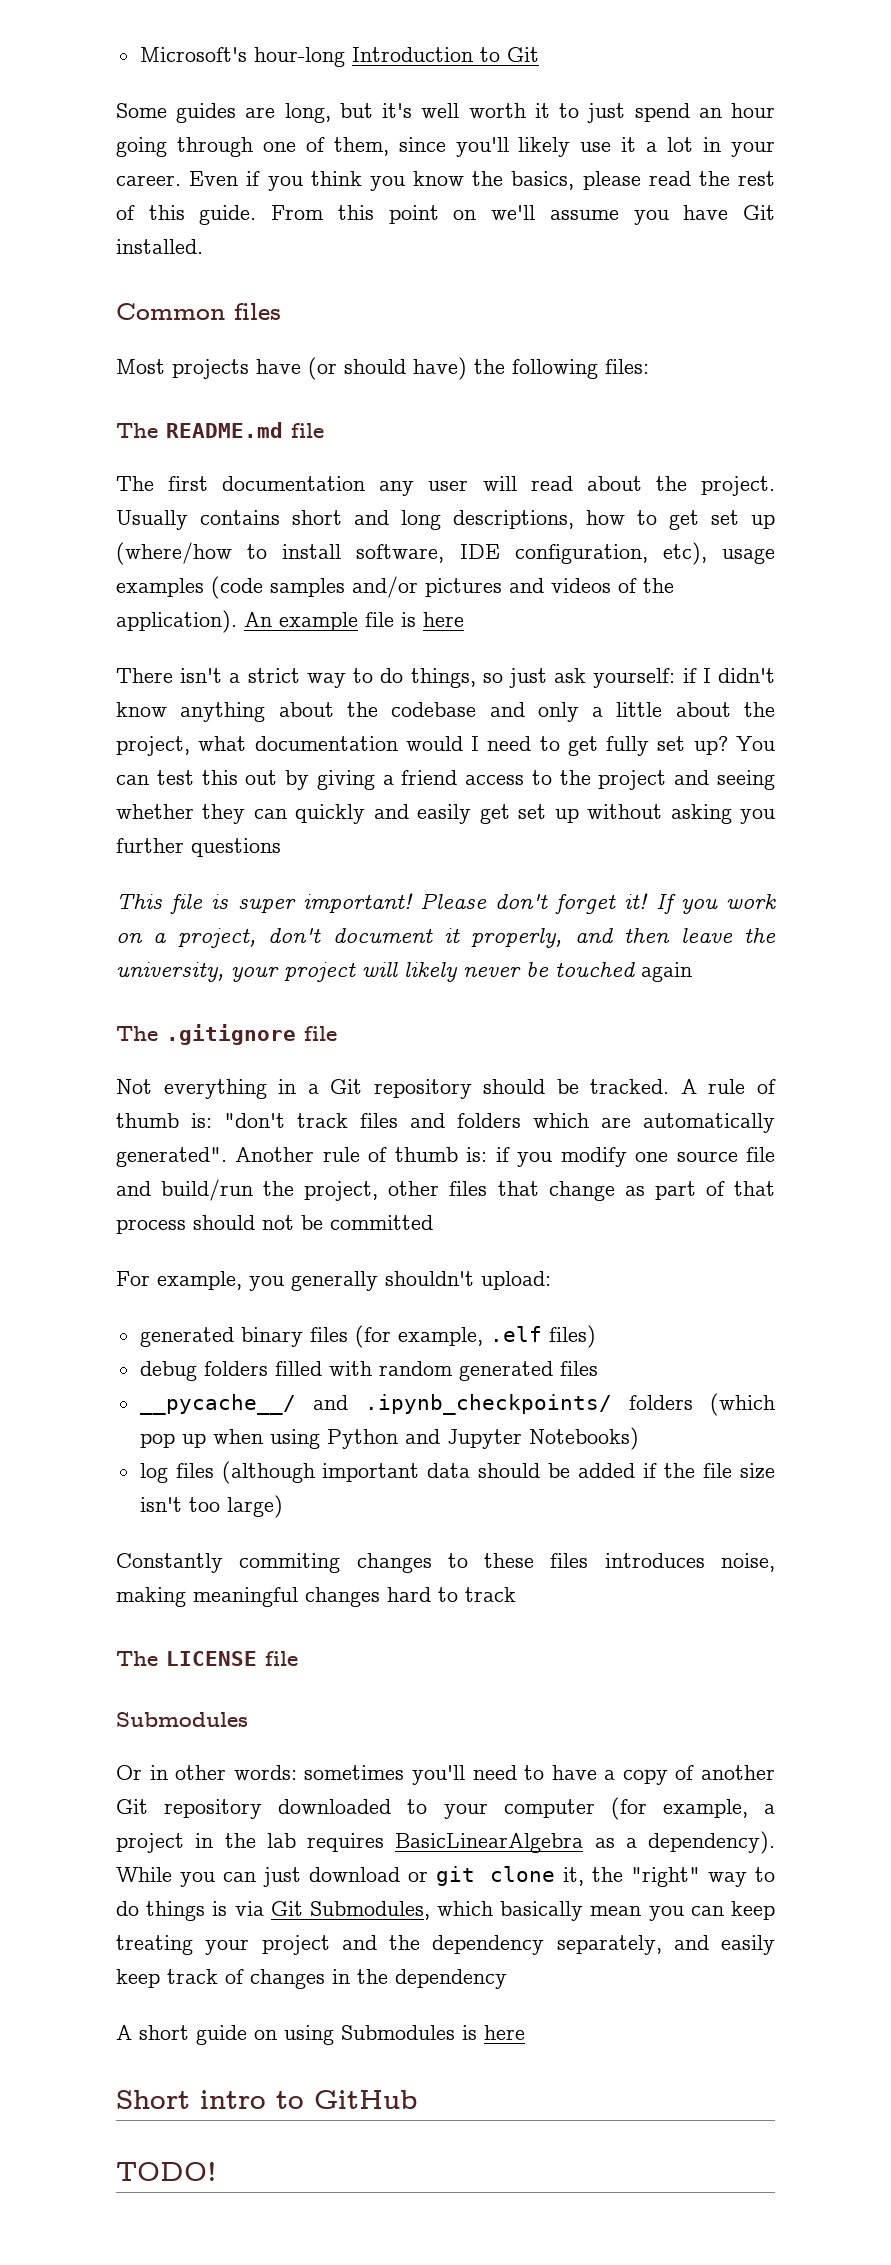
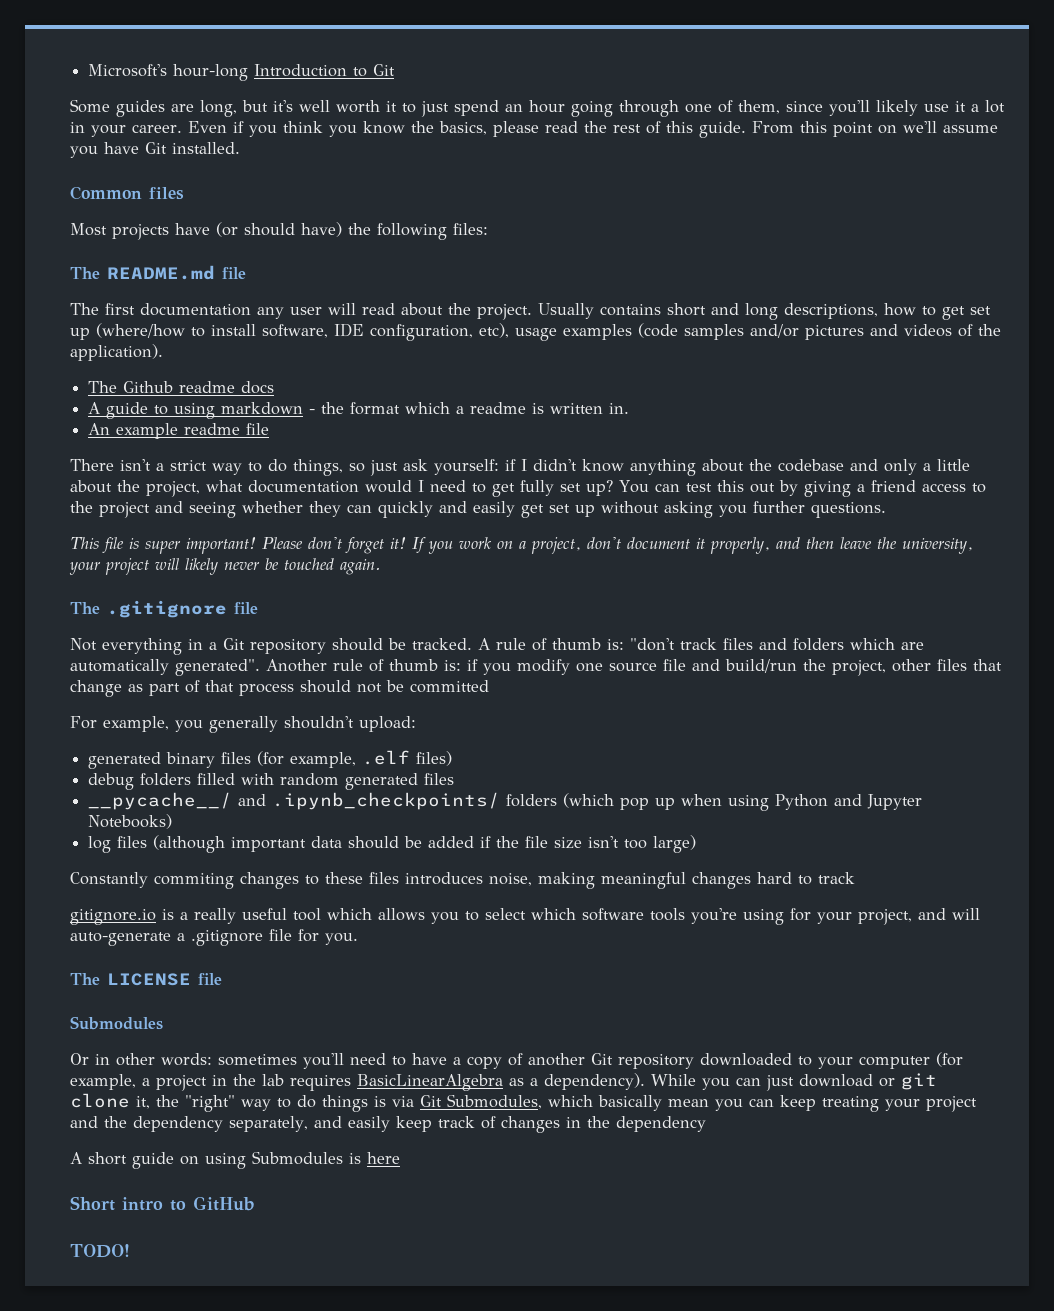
- Usually contains short and long descriptions, how to get set up (where/how to install software, IDE configuration, etc), usage examples (code samples and/or pictures and videos of the application). An example file is here
+ Usually contains short and long descriptions, how to get set up (where/how to install software, IDE configuration, etc), usage examples (code samples and/or pictures and videos of the application).
+ The Github readme docs
+ A guide to using markdown - the format which a readme is written in.
+ An example readme file
- You can test this out by giving a friend access to the project and seeing whether they can quickly and easily get set up without asking you further questions
+ You can test this out by giving a friend access to the project and seeing whether they can quickly and easily get set up without asking you further questions.
- If you work on a project, don't document it properly, and then leave the university, your project will likely never be touched again
+ If you work on a project, don't document it properly, and then leave the university, your project will likely never be touched again.
+ gitignore.io is a really useful tool which allows you to select which software tools you're using for your project, and will auto-generate a .gitignore file for you.

